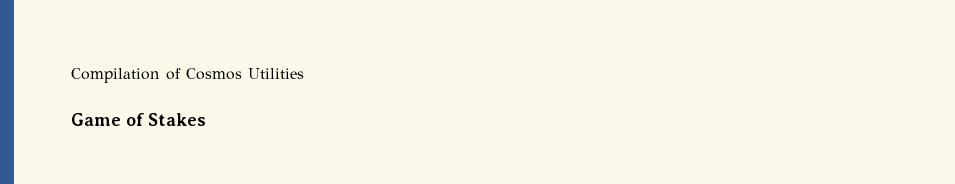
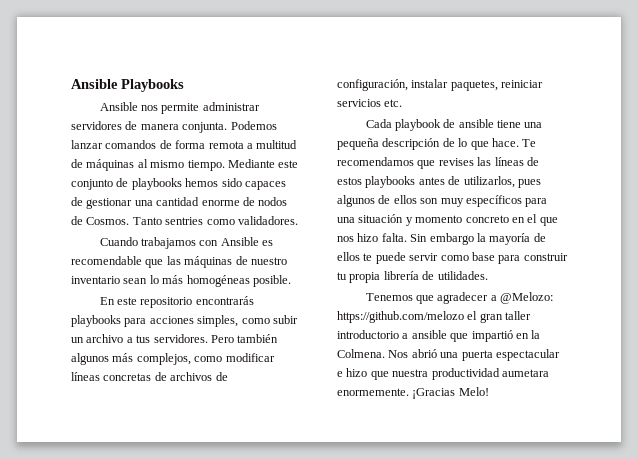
- Compilation of Cosmos Utilities
- Game of Stakes
+ Ansible Playbooks
+ Ansible nos permite administrar servidores de manera conjunta. Podemos lanzar comandos de forma remota a multitud de máquinas al mismo tiempo. Mediante este conjunto de playbooks hemos sido capaces de gestionar una cantidad enorme de nodos de Cosmos. Tanto sentries como validadores.
+ Cuando trabajamos con Ansible es recomendable que las máquinas de nuestro inventario sean lo más homogéneas posible.
+ En este repositorio encontrarás playbooks para acciones simples, como subir un archivo a tus servidores. Pero también algunos más complejos, como modificar líneas concretas de archivos de configuración, instalar paquetes, reiniciar servicios etc.
+ Cada playbook de ansible tiene una pequeña descripción de lo que hace. Te recomendamos que revises las líneas de estos playbooks antes de utilizarlos, pues algunos de ellos son muy específicos para una situación y momento concreto en el que nos hizo falta. Sin embargo la mayoría de ellos te puede servir como base para construir tu propia librería de utilidades.
+ Tenemos que agradecer a @Melozo: https://github.com/melozo el gran taller introductorio a ansible que impartió en la Colmena. Nos abrió una puerta espectacular e hizo que nuestra productividad aumetara enormemente. ¡Gracias Melo!

